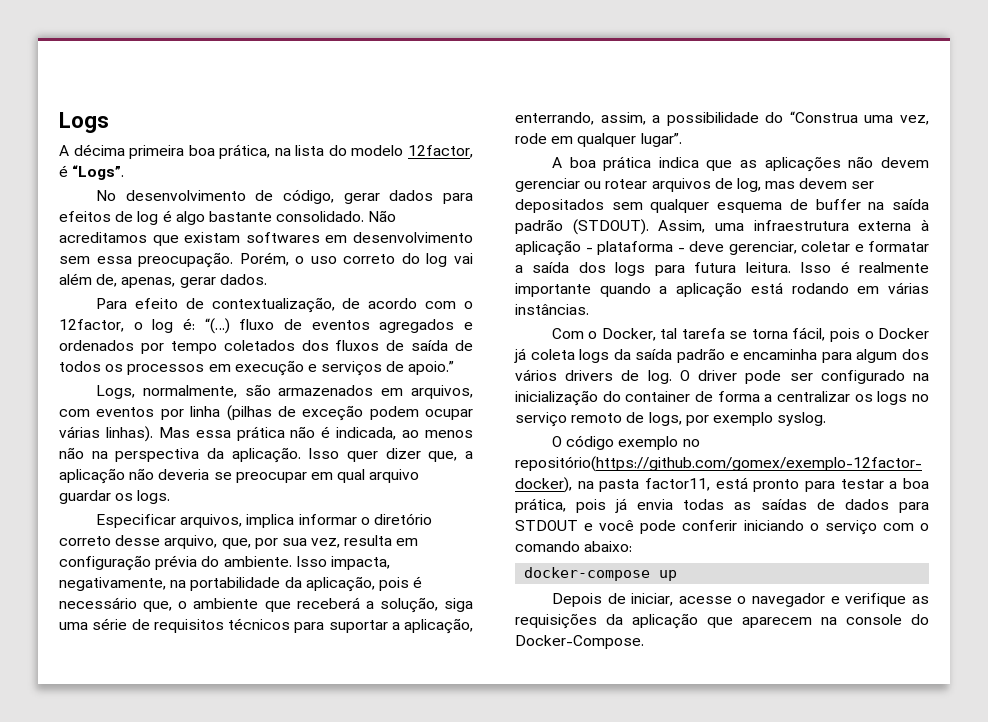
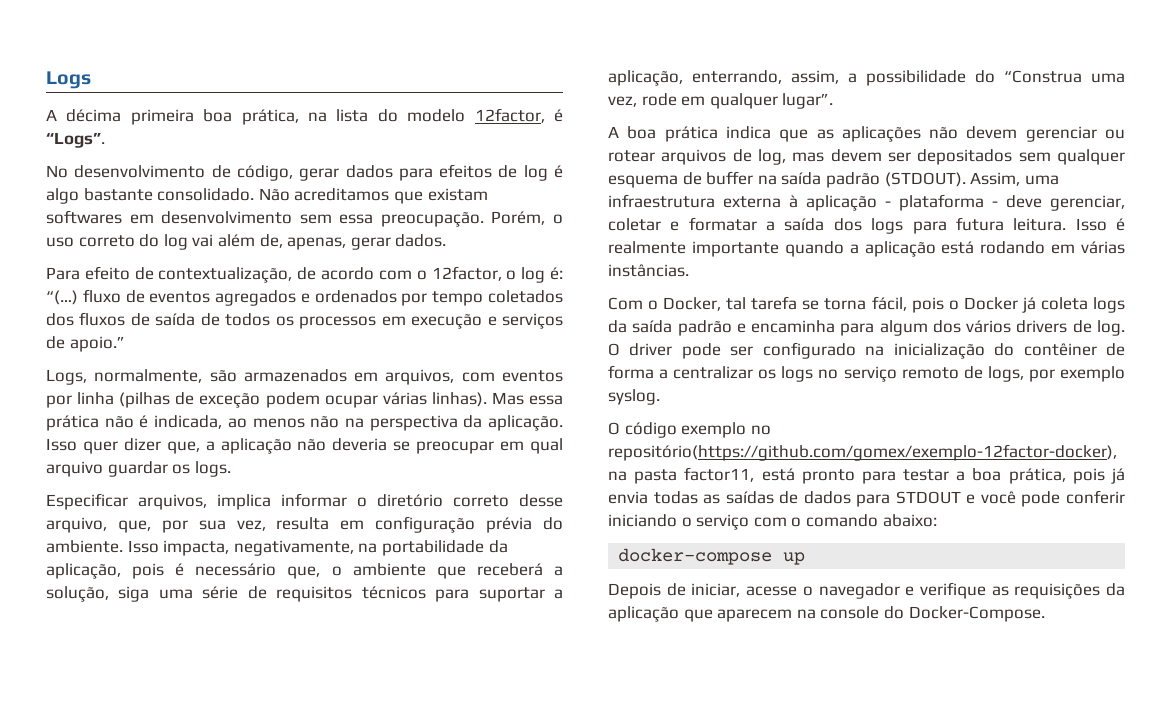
- O driver pode ser configurado na inicialização do container de forma a centralizar os logs no serviço remoto de logs, por exemplo syslog.
+ O driver pode ser configurado na inicialização do contêiner de forma a centralizar os logs no serviço remoto de logs, por exemplo syslog.

